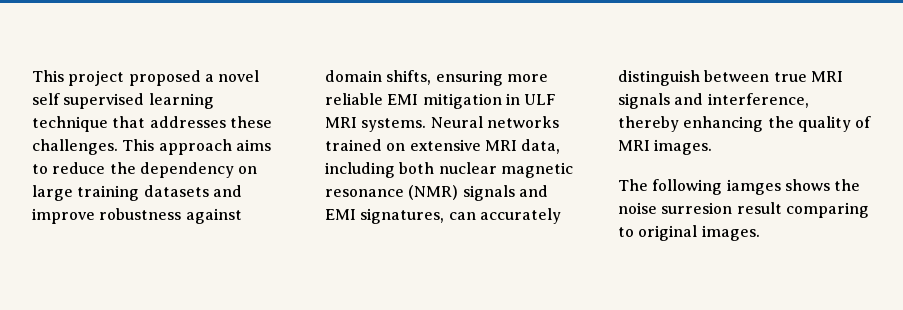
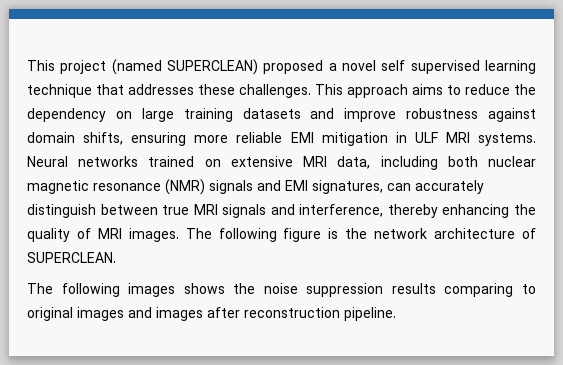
- This project proposed a novel self supervised learning technique that addresses these challenges.
+ This project (named SUPERCLEAN) proposed a novel self supervised learning technique that addresses these challenges.
- Neural networks trained on extensive MRI data, including both nuclear magnetic resonance (NMR) signals and EMI signatures, can accurately distinguish between true MRI signals and interference, thereby enhancing the quality of MRI images.
- The following iamges shows the noise surresion result comparing to original images.
+ Neural networks trained on extensive MRI data, including both nuclear magnetic resonance (NMR) signals and EMI signatures, can accurately distinguish between true MRI signals and interference, thereby enhancing the quality of MRI images. The following figure is the network architecture of SUPERCLEAN.
+ The following images shows the noise suppression results comparing to original images and images after reconstruction pipeline.

